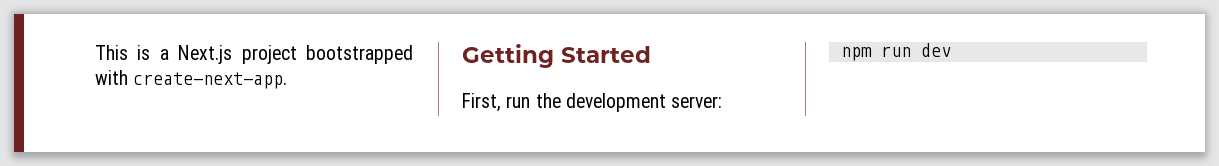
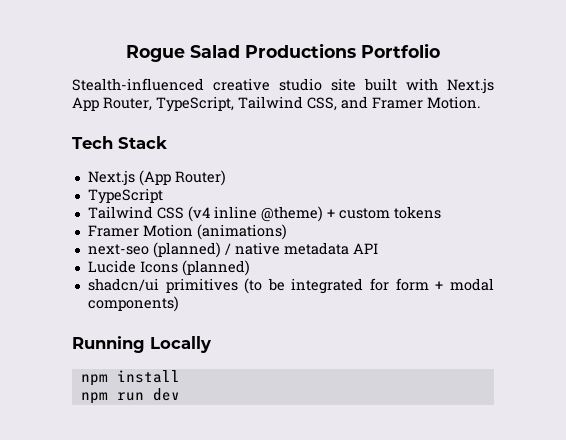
- This is a Next.js project bootstrapped with create-next-app.
- Getting Started
- First, run the development server:
+ Rogue Salad Productions Portfolio
+ Stealth-influenced creative studio site built with Next.js App Router, TypeScript, Tailwind CSS, and Framer Motion.
+ Tech Stack
+ Next.js (App Router)
+ TypeScript
+ Tailwind CSS (v4 inline @theme) + custom tokens
+ Framer Motion (animations)
+ next-seo (planned) / native metadata API
+ Lucide Icons (planned)
+ shadcn/ui primitives (to be integrated for form + modal components)
+ Running Locally
+ npm install

